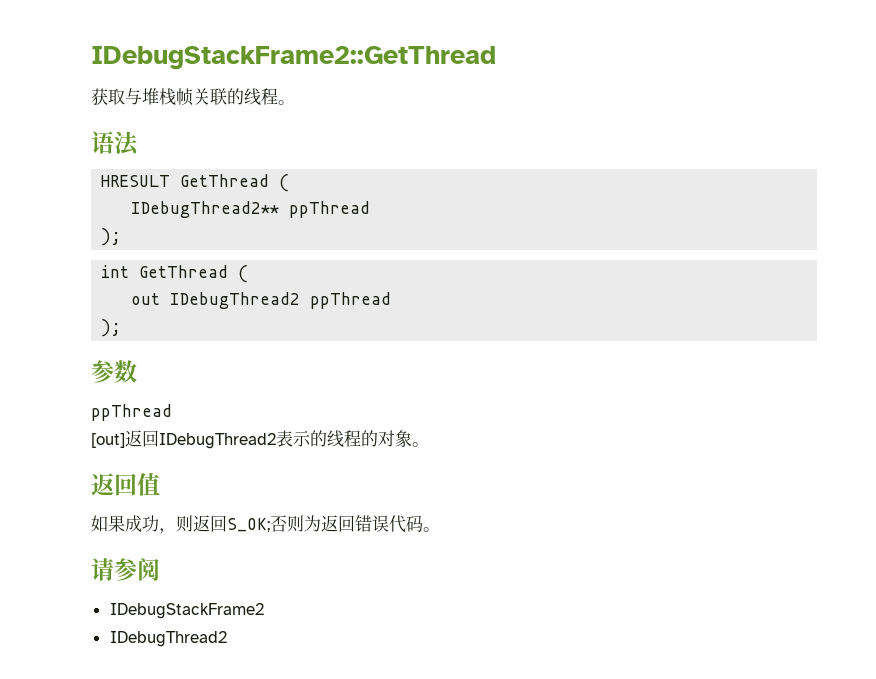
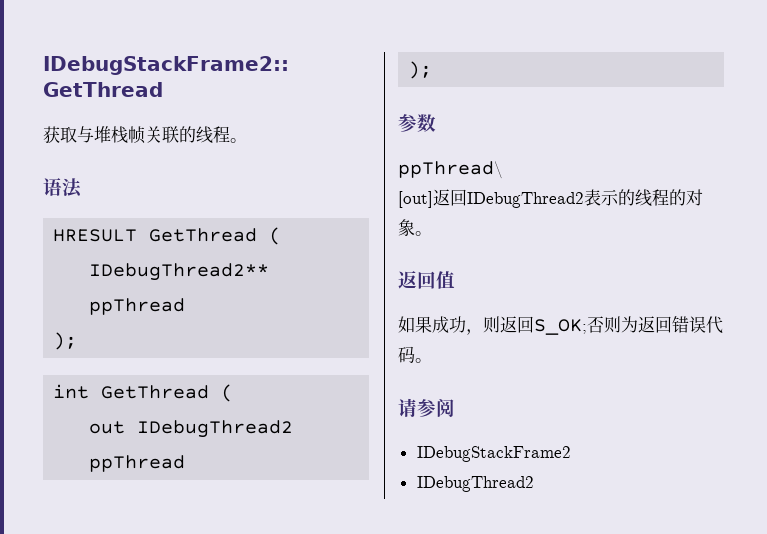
  参数
- ppThread
+ ppThread\

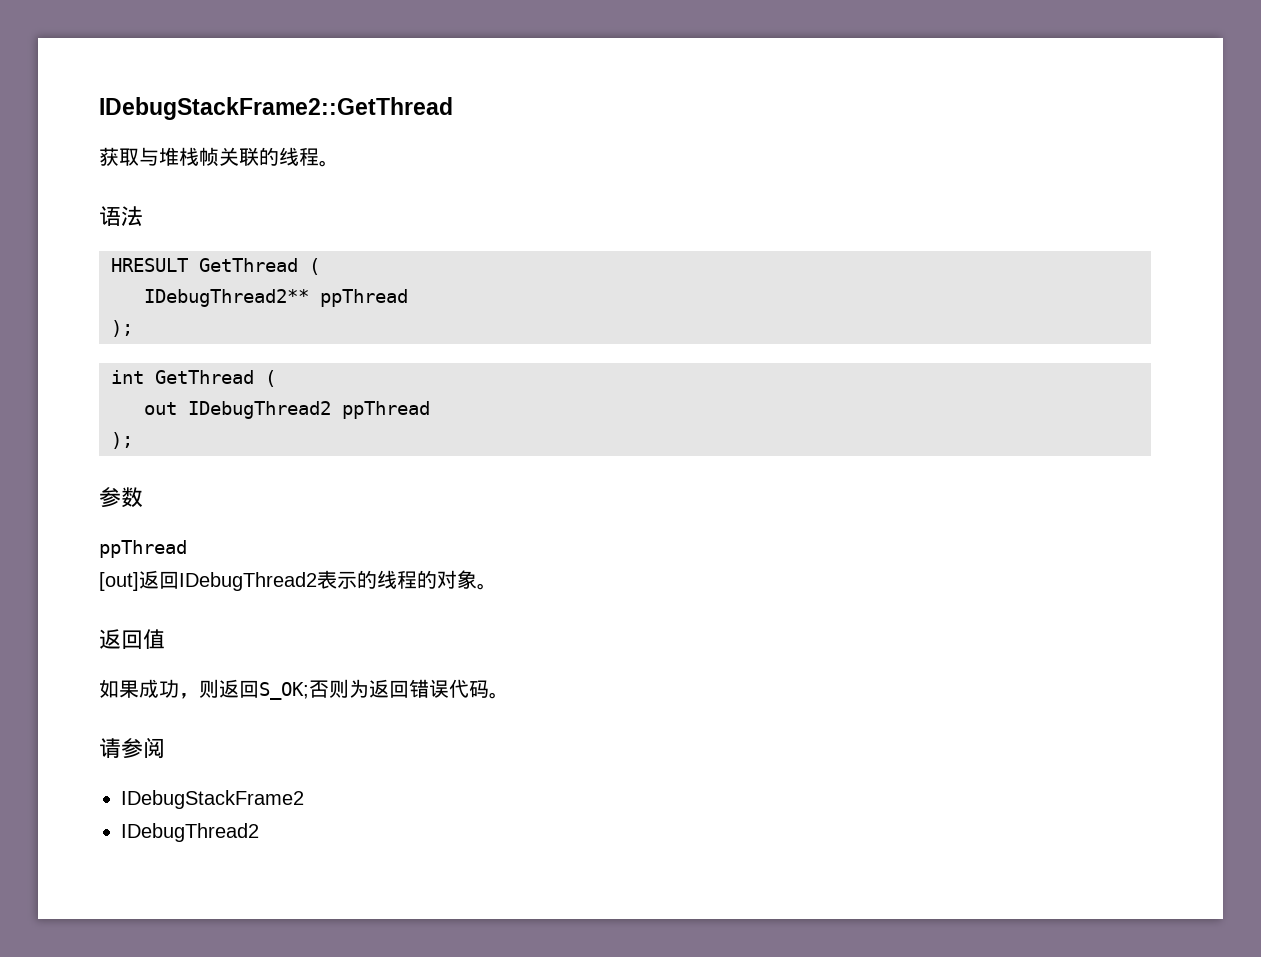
  参数
- ppThread\
+ ppThread

